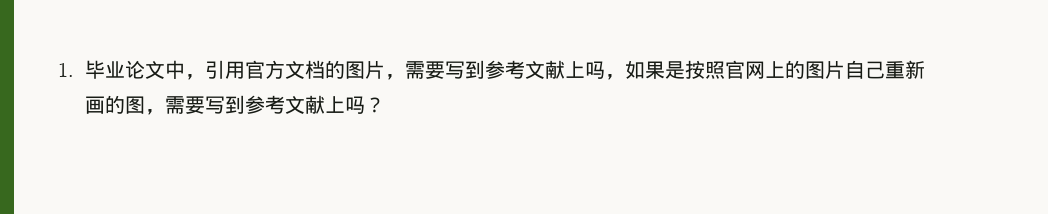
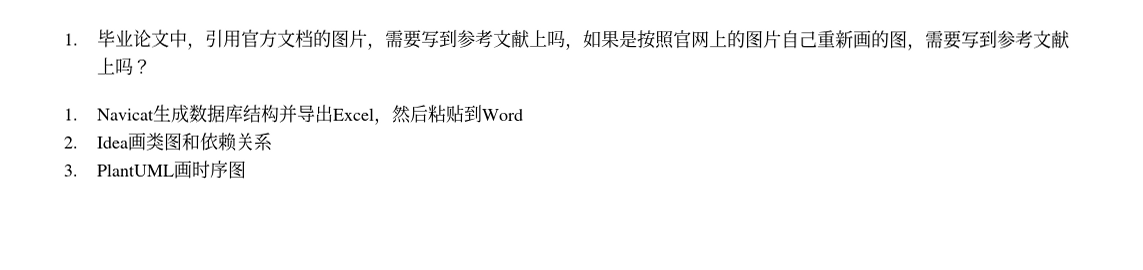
+ 1. Navicat生成数据库结构并导出Excel，然后粘贴到Word
+ 2. Idea画类图和依赖关系
+ 3. PlantUML画时序图

